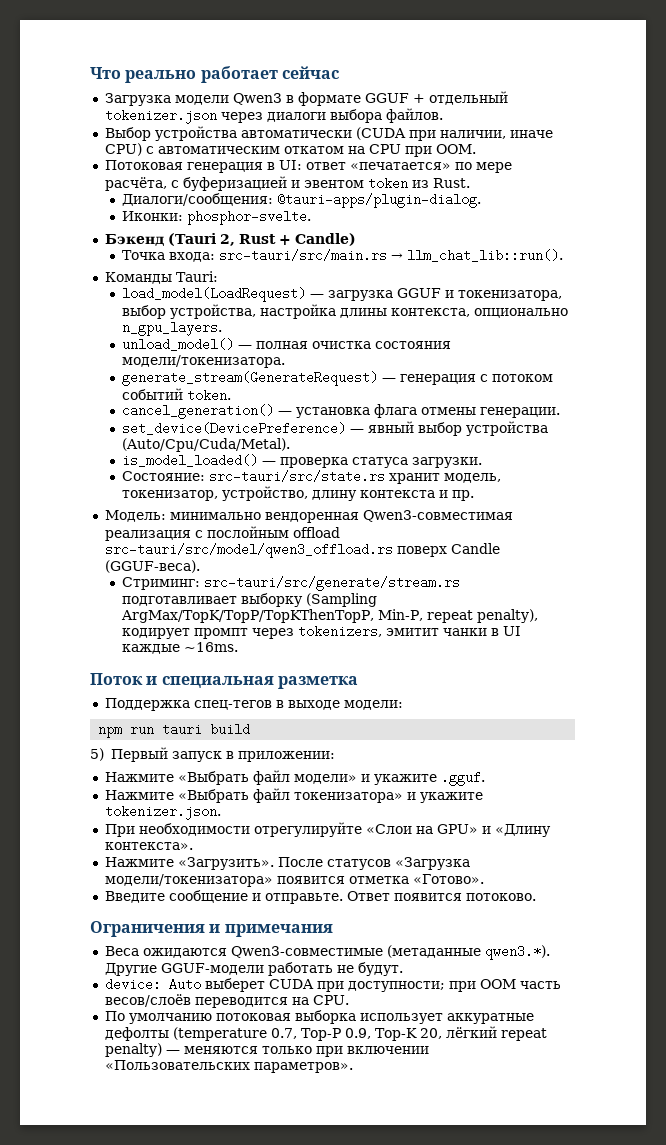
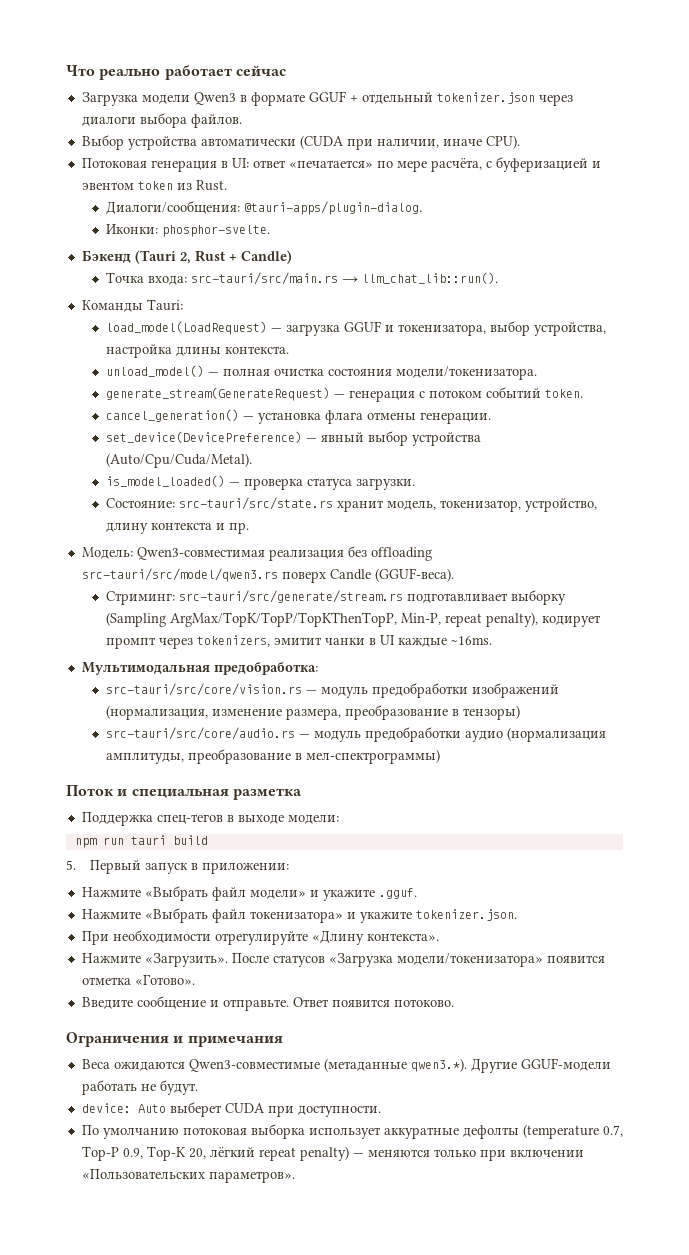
- Выбор устройства автоматически (CUDA при наличии, иначе CPU) с автоматическим откатом на CPU при OOM.
+ Выбор устройства автоматически (CUDA при наличии, иначе CPU).
- load_model(LoadRequest) — загрузка GGUF и токенизатора, выбор устройства, настройка длины контекста, опционально n_gpu_layers.
+ load_model(LoadRequest) — загрузка GGUF и токенизатора, выбор устройства, настройка длины контекста.
- Модель: минимально вендоренная Qwen3‑совместимая реализация с послойным offload src-tauri/src/model/qwen3_offload.rs поверх Candle (GGUF‑веса).
+ Модель: Qwen3‑совместимая реализация без offloading src-tauri/src/model/qwen3.rs поверх Candle (GGUF‑веса).
+ Мультимодальная предобработка:
+ src-tauri/src/core/vision.rs — модуль предобработки изображений (нормализация, изменение размера, преобразование в тензоры)
+ src-tauri/src/core/audio.rs — модуль предобработки аудио (нормализация амплитуды, преобразование в мел-спектрограммы)
- 5) Первый запуск в приложении:
+ 5. Первый запуск в приложении:
- При необходимости отрегулируйте «Слои на GPU» и «Длину контекста».
+ При необходимости отрегулируйте «Длину контекста».
- device: Auto выберет CUDA при доступности; при OOM часть весов/слоёв переводится на CPU.
+ device: Auto выберет CUDA при доступности.

